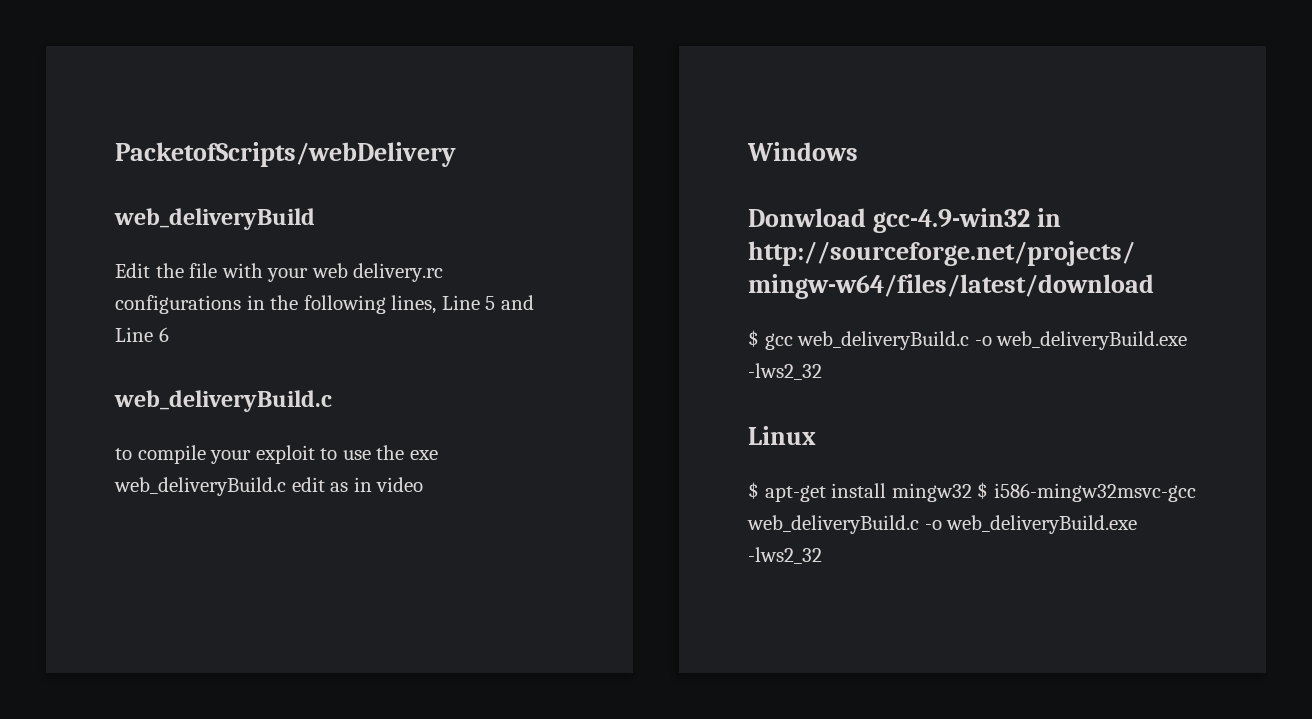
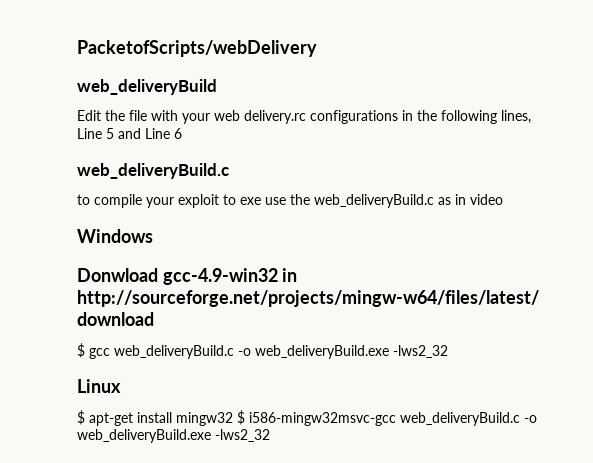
- to compile your exploit to use the exe web_deliveryBuild.c edit as in video
+ to compile your exploit to exe use the web_deliveryBuild.c as in video

